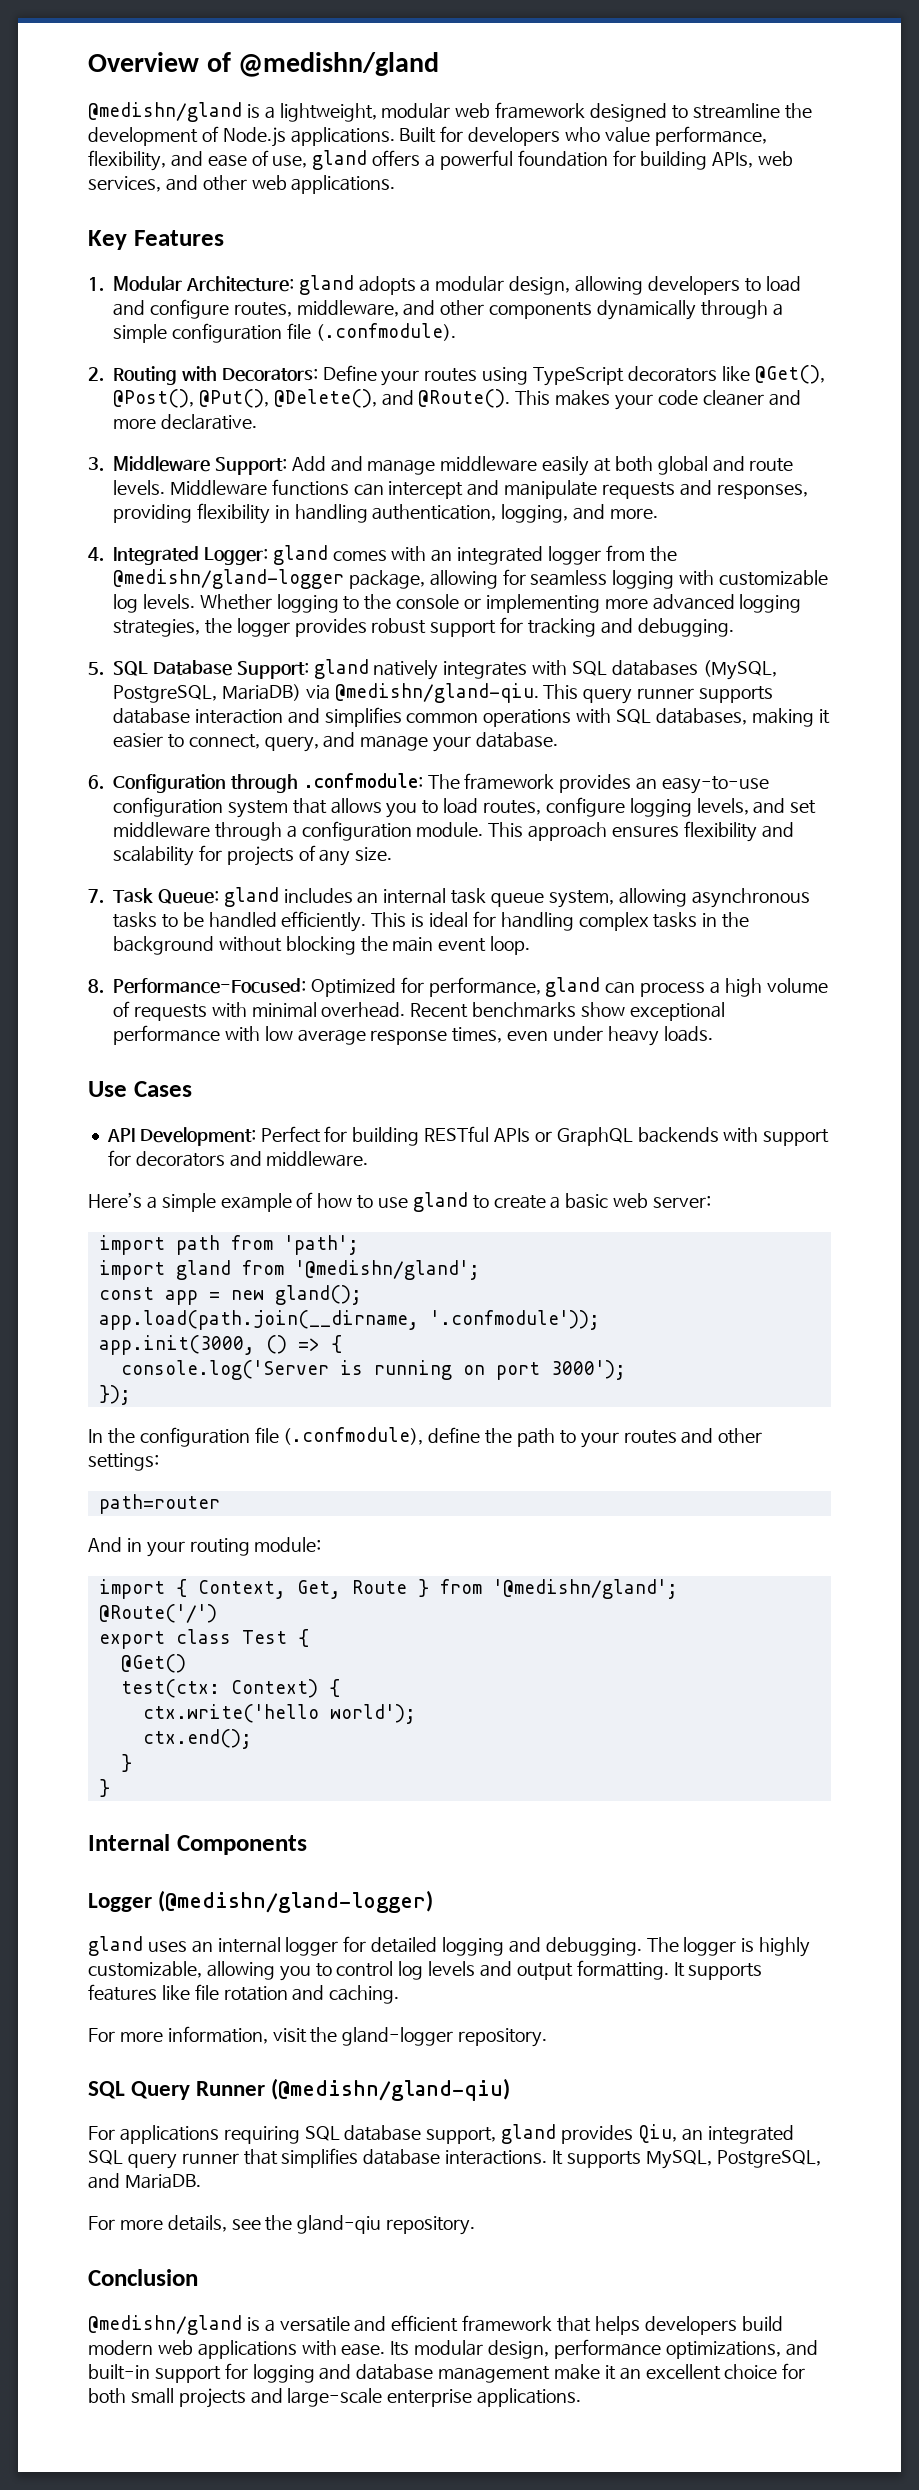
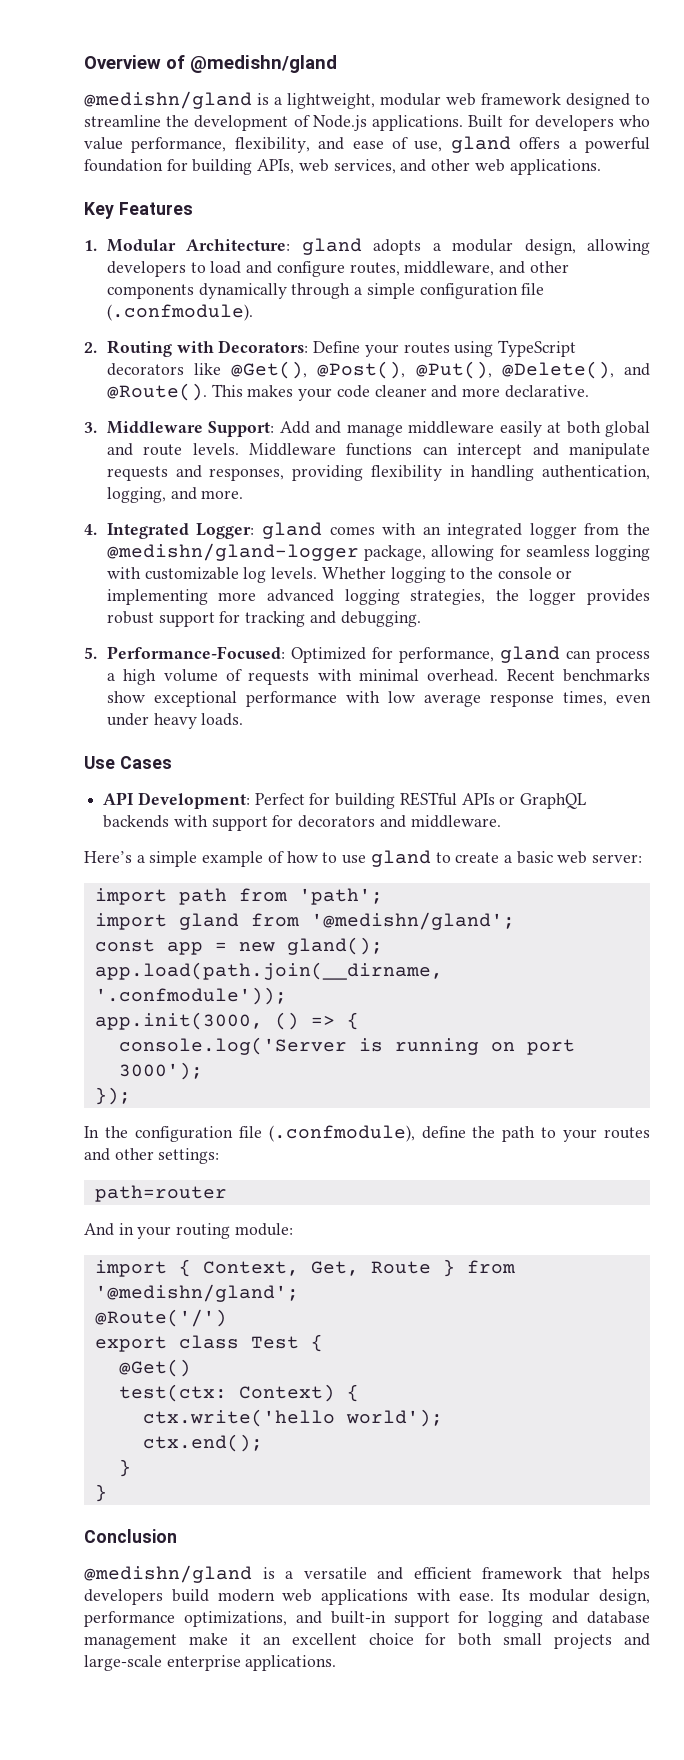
- 5. SQL Database Support: gland natively integrates with SQL databases (MySQL, PostgreSQL, MariaDB) via @medishn/gland-qiu. This query runner supports database interaction and simplifies common operations with SQL databases, making it easier to connect, query, and manage your database.
- 6. Configuration through .confmodule: The framework provides an easy-to-use configuration system that allows you to load routes, configure logging levels, and set middleware through a configuration module. This approach ensures flexibility and scalability for projects of any size.
- 7. Task Queue: gland includes an internal task queue system, allowing asynchronous tasks to be handled efficiently. This is ideal for handling complex tasks in the background without blocking the main event loop.
- 8. Performance-Focused: Optimized for performance, gland can process a high volume of requests with minimal overhead.
+ 5. Performance-Focused: Optimized for performance, gland can process a high volume of requests with minimal overhead.
- Internal Components
- Logger (@medishn/gland-logger)
- gland uses an internal logger for detailed logging and debugging. The logger is highly customizable, allowing you to control log levels and output formatting. It supports features like file rotation and caching.
- For more information, visit the gland-logger repository.
- SQL Query Runner (@medishn/gland-qiu)
- For applications requiring SQL database support, gland provides Qiu, an integrated SQL query runner that simplifies database interactions. It supports MySQL, PostgreSQL, and MariaDB.
- For more details, see the gland-qiu repository.

